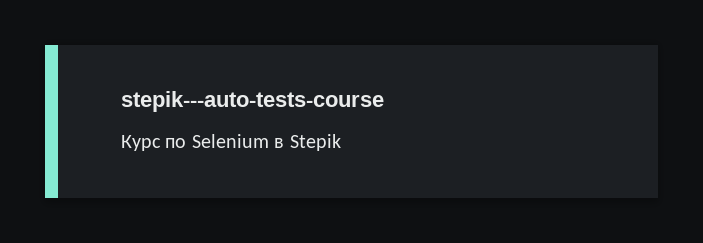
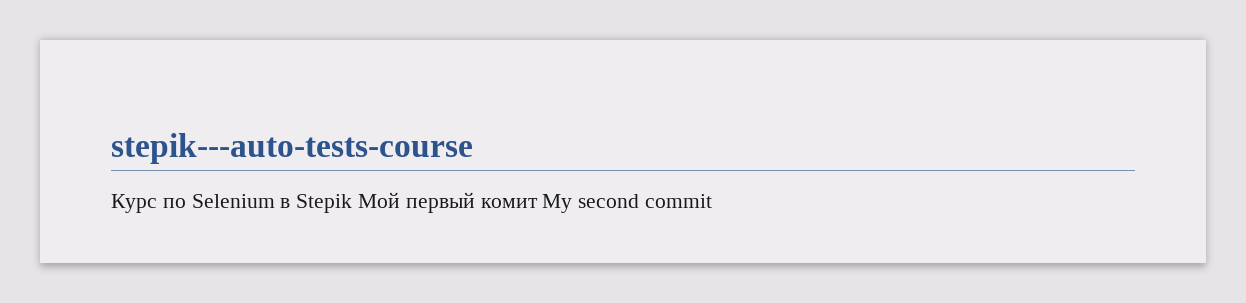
- Курс по Selenium в Stepik
+ Курс по Selenium в Stepik Мой первый комит My second commit

